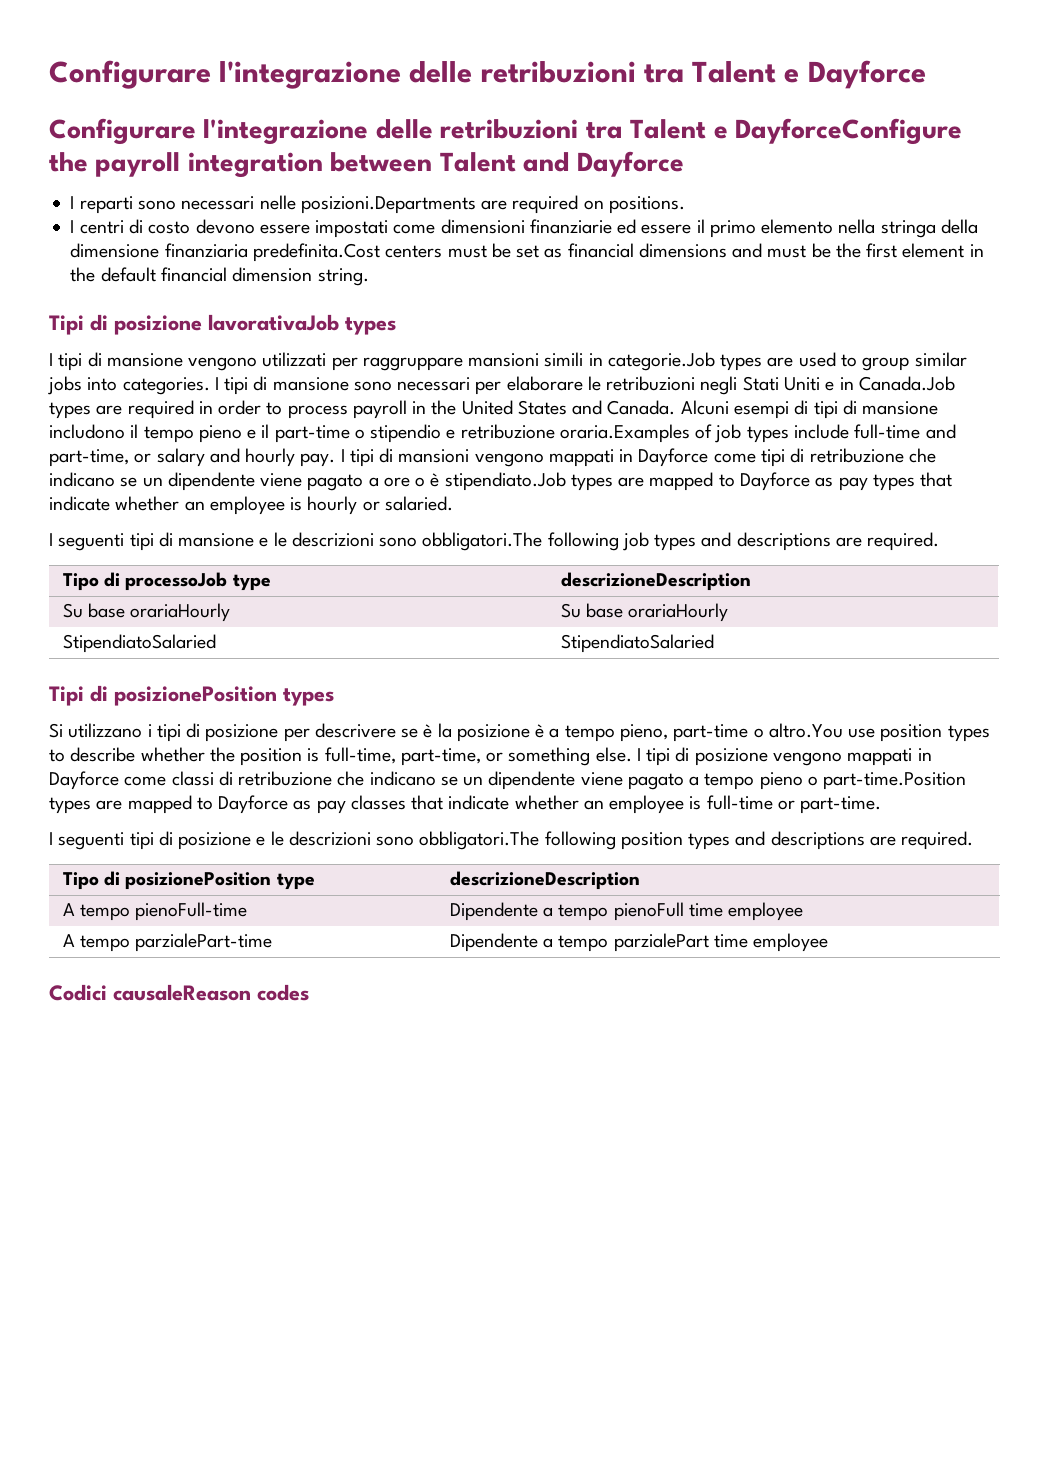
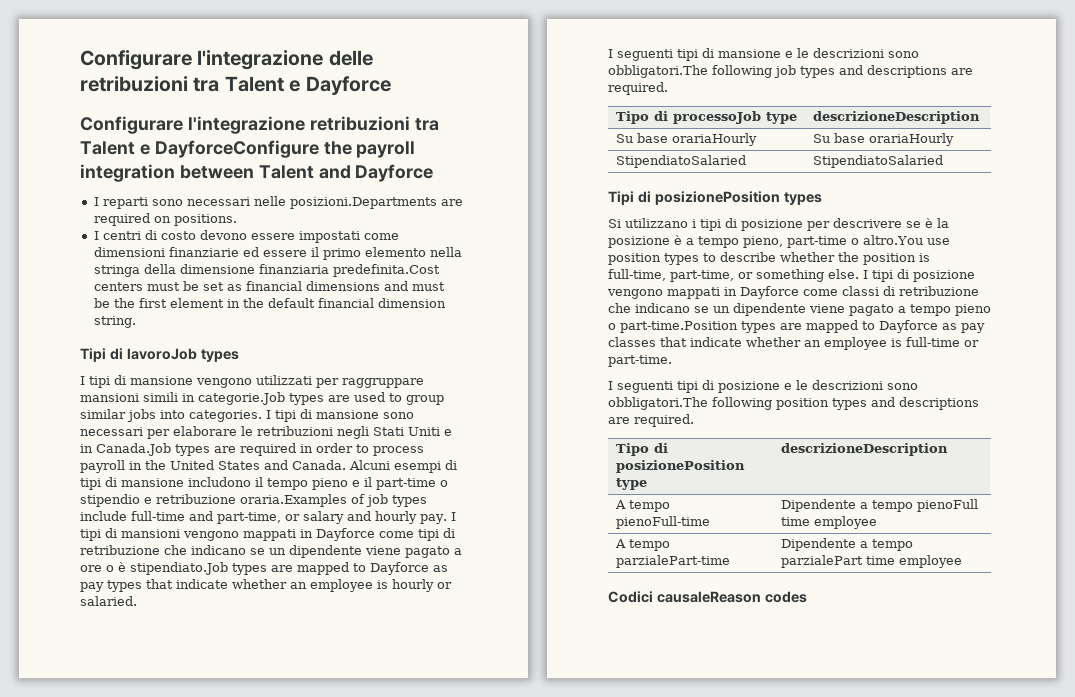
- Configurare l'integrazione delle retribuzioni tra Talent e DayforceConfigure the payroll integration between Talent and Dayforce
+ Configurare l'integrazione retribuzioni tra Talent e DayforceConfigure the payroll integration between Talent and Dayforce
- Tipi di posizione lavorativaJob types
+ Tipi di lavoroJob types

